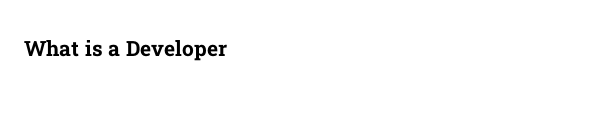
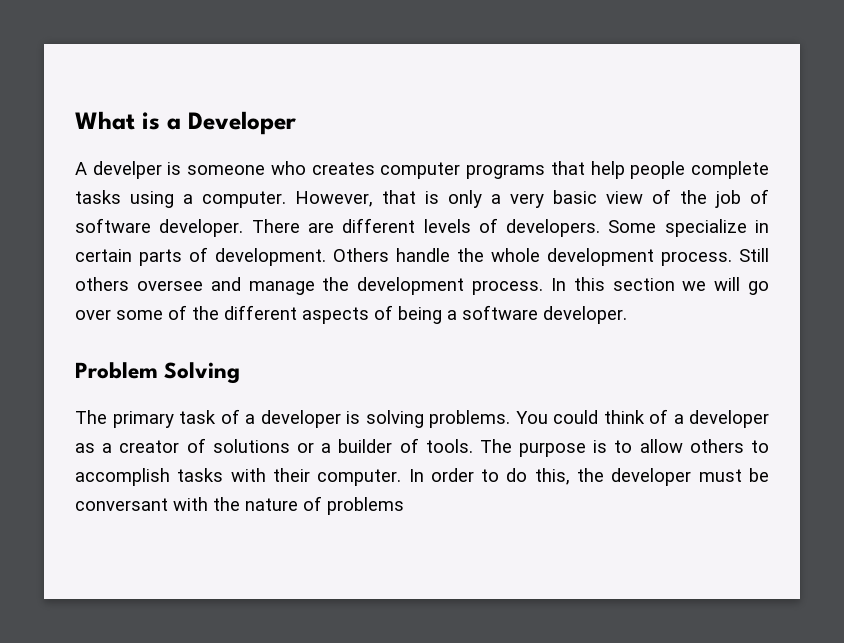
+ A develper is someone who creates computer programs that help people complete tasks using a computer. However, that is only a very basic view of the job of software developer. There are different levels of developers. Some specialize in certain parts of development. Others handle the whole development process. Still others oversee and manage the development process. In this section we will go over some of the different aspects of being a software developer.
+ Problem Solving
+ The primary task of a developer is solving problems. You could think of a developer as a creator of solutions or a builder of tools. The purpose is to allow others to accomplish tasks with their computer. In order to do this, the developer must be conversant with the nature of problems

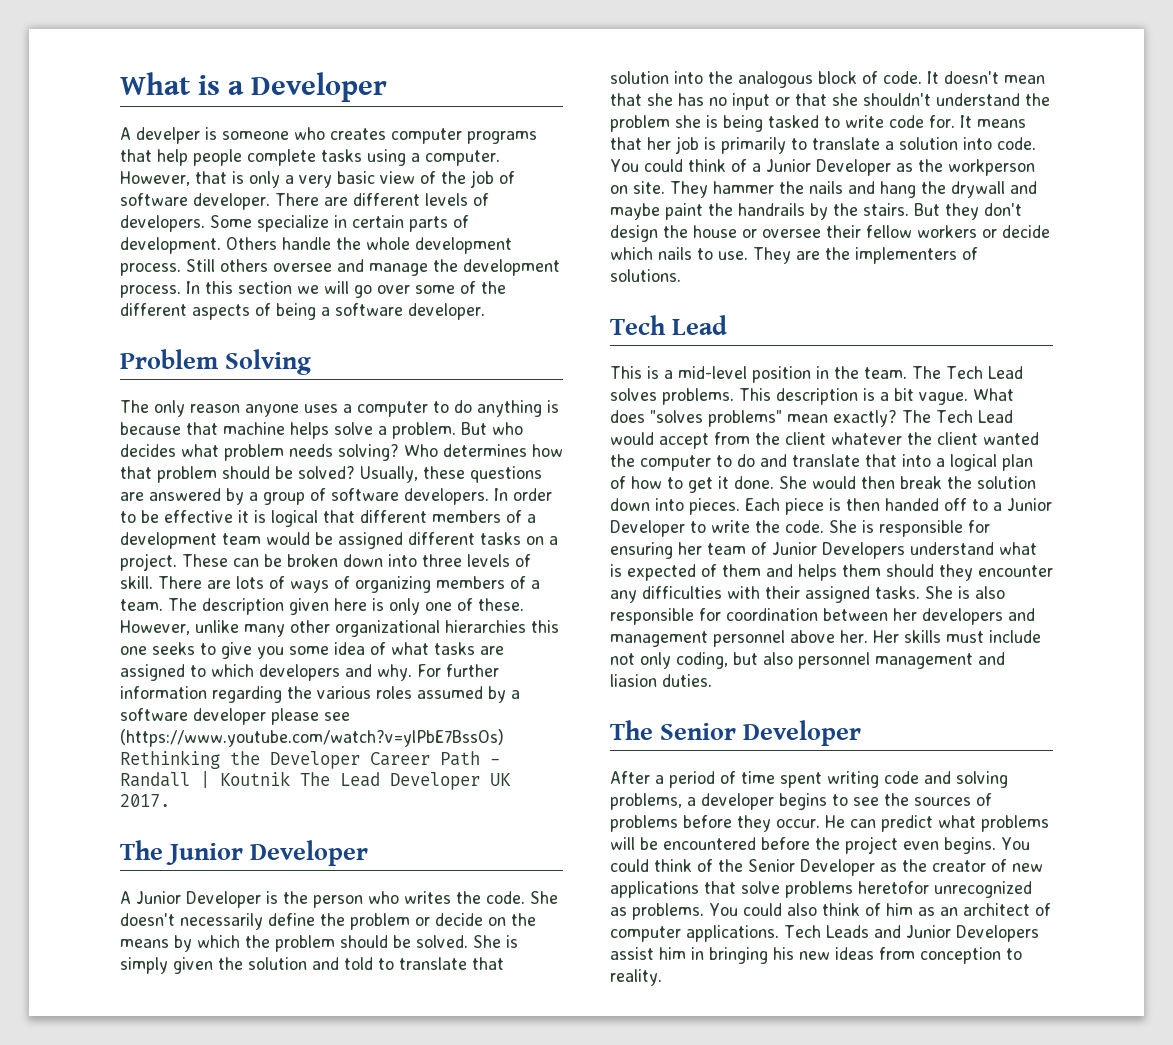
- The primary task of a developer is solving problems.
+ The only reason anyone uses a computer to do anything is because that machine helps solve a problem. But who decides what problem needs solving? Who determines how that problem should be solved? Usually, these questions are answered by a group of software developers. In order to be effective it is logical that different members of a development team would be assigned different tasks on a project. These can be broken down into three levels of skill. There are lots of ways of organizing members of a team. The description given here is only one of these. However, unlike many other organizational hierarchies this one seeks to give you some idea of what tasks are assigned to which developers and why. For further information regarding the various roles assumed by a software developer please see (https://www.youtube.com/watch?v=ylPbE7BssOs) Rethinking the Developer Career Path - Randall | Koutnik The Lead Developer UK 2017.
+ The Junior Developer
+ A Junior Developer is the person who writes the code. She doesn't necessarily define the problem or decide on the means by which the problem should be solved. She is simply given the solution and told to translate that solution into the analogous block of code. It doesn't mean that she has no input or that she shouldn't understand the problem she is being tasked to write code for. It means that her job is primarily to translate a solution into code.
- You could think of a developer as a creator of solutions or a builder of tools. The purpose is to allow others to accomplish tasks with their computer. In order to do this, the developer must be conversant with the nature of problems
+ You could think of a Junior Developer as the workperson on site. They hammer the nails and hang the drywall and maybe paint the handrails by the stairs. But they don't design the house or oversee their fellow workers or decide which nails to use. They are the implementers of solutions.
+ Tech Lead
+ This is a mid-level position in the team. The Tech Lead solves problems. This description is a bit vague. What does "solves problems" mean exactly? The Tech Lead would accept from the client whatever the client wanted the computer to do and translate that into a logical plan of how to get it done. She would then break the solution down into pieces. Each piece is then handed off to a Junior Developer to write the code. She is responsible for ensuring her team of Junior Developers understand what is expected of them and helps them should they encounter any difficulties with their assigned tasks. She is also responsible for coordination between her developers and management personnel above her. Her skills must include not only coding, but also personnel management and liasion duties.
+ The Senior Developer
+ After a period of time spent writing code and solving problems, a developer begins to see the sources of problems before they occur. He can predict what problems will be encountered before the project even begins. You could think of the Senior Developer as the creator of new applications that solve problems heretofor unrecognized as problems. You could also think of him as an architect of computer applications. Tech Leads and Junior Developers assist him in bringing his new ideas from conception to reality.

